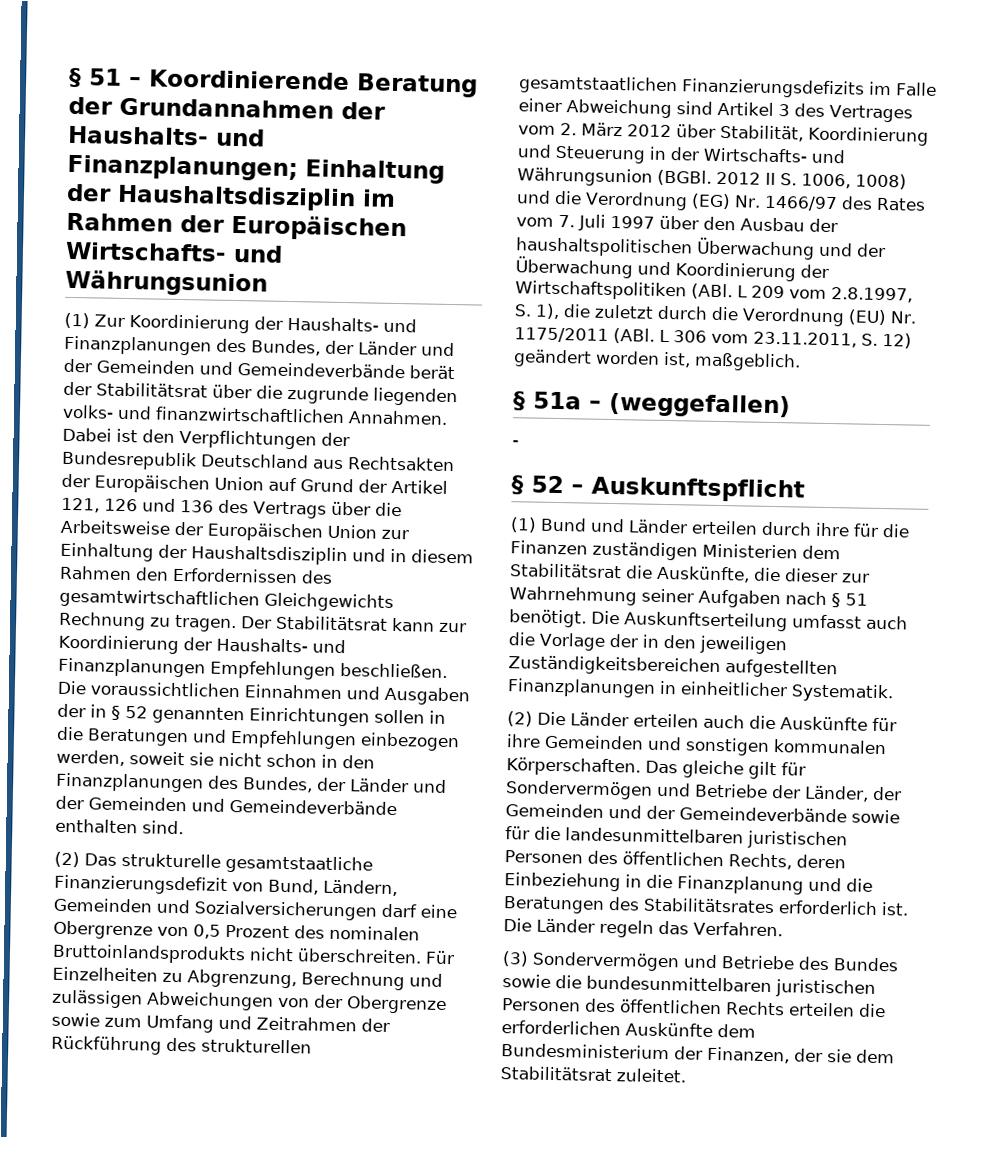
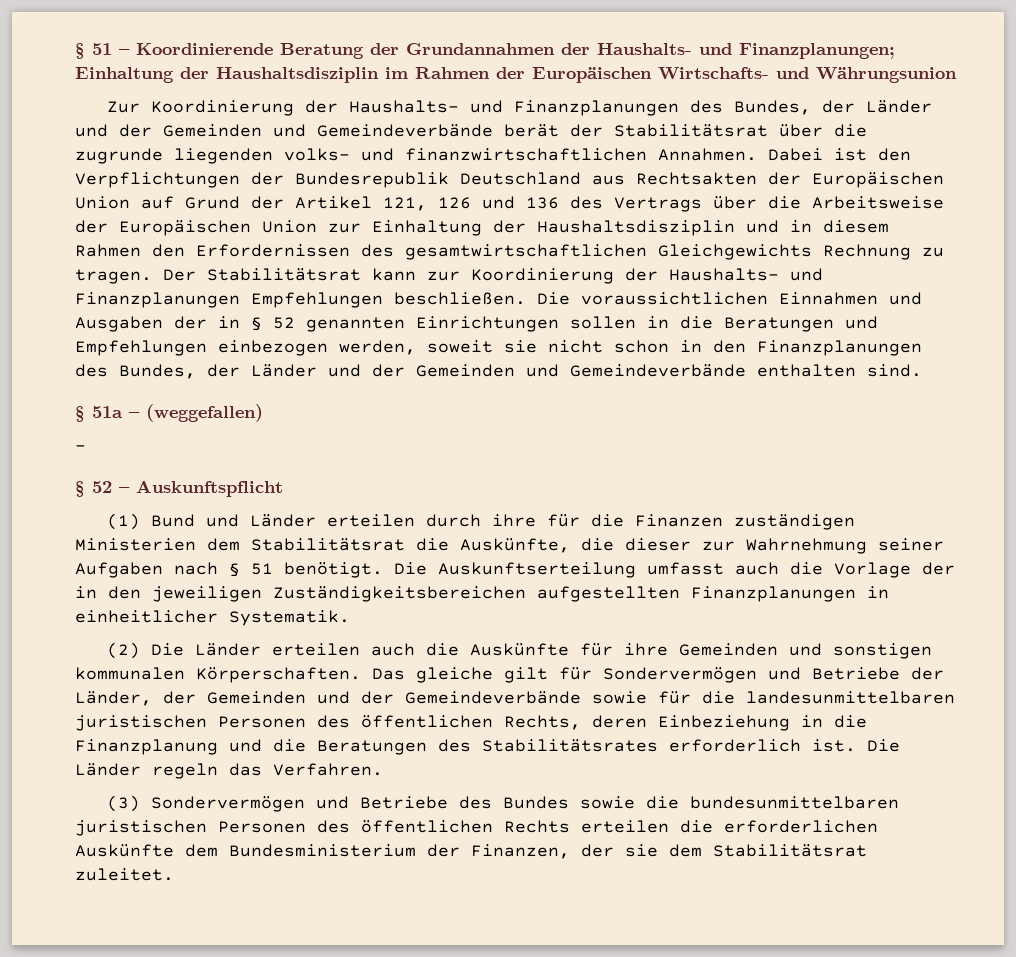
- (1) Zur Koordinierung der Haushalts- und Finanzplanungen des Bundes, der Länder und der Gemeinden und Gemeindeverbände berät der Stabilitätsrat über die zugrunde liegenden volks- und finanzwirtschaftlichen Annahmen.
+ Zur Koordinierung der Haushalts- und Finanzplanungen des Bundes, der Länder und der Gemeinden und Gemeindeverbände berät der Stabilitätsrat über die zugrunde liegenden volks- und finanzwirtschaftlichen Annahmen.
- (2) Das strukturelle gesamtstaatliche Finanzierungsdefizit von Bund, Ländern, Gemeinden und Sozialversicherungen darf eine Obergrenze von 0,5 Prozent des nominalen Bruttoinlandsprodukts nicht überschreiten. Für Einzelheiten zu Abgrenzung, Berechnung und zulässigen Abweichungen von der Obergrenze sowie zum Umfang und Zeitrahmen der Rückführung des strukturellen gesamtstaatlichen Finanzierungsdefizits im Falle einer Abweichung sind Artikel 3 des Vertrages vom 2. März 2012 über Stabilität, Koordinierung und Steuerung in der Wirtschafts- und Währungsunion (BGBl. 2012 II S. 1006, 1008) und die Verordnung (EG) Nr. 1466/97 des Rates vom 7. Juli 1997 über den Ausbau der haushaltspolitischen Überwachung und der Überwachung und Koordinierung der Wirtschaftspolitiken (ABl. L 209 vom 2.8.1997, S. 1), die zuletzt durch die Verordnung (EU) Nr. 1175/2011 (ABl. L 306 vom 23.11.2011, S. 12) geändert worden ist, maßgeblich.

